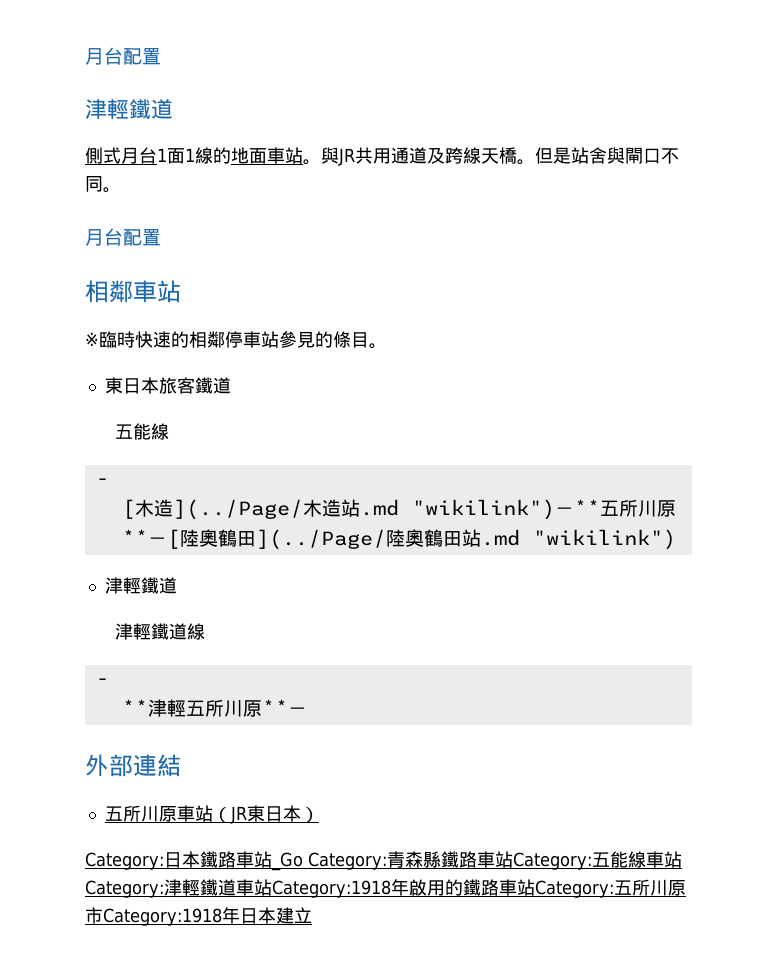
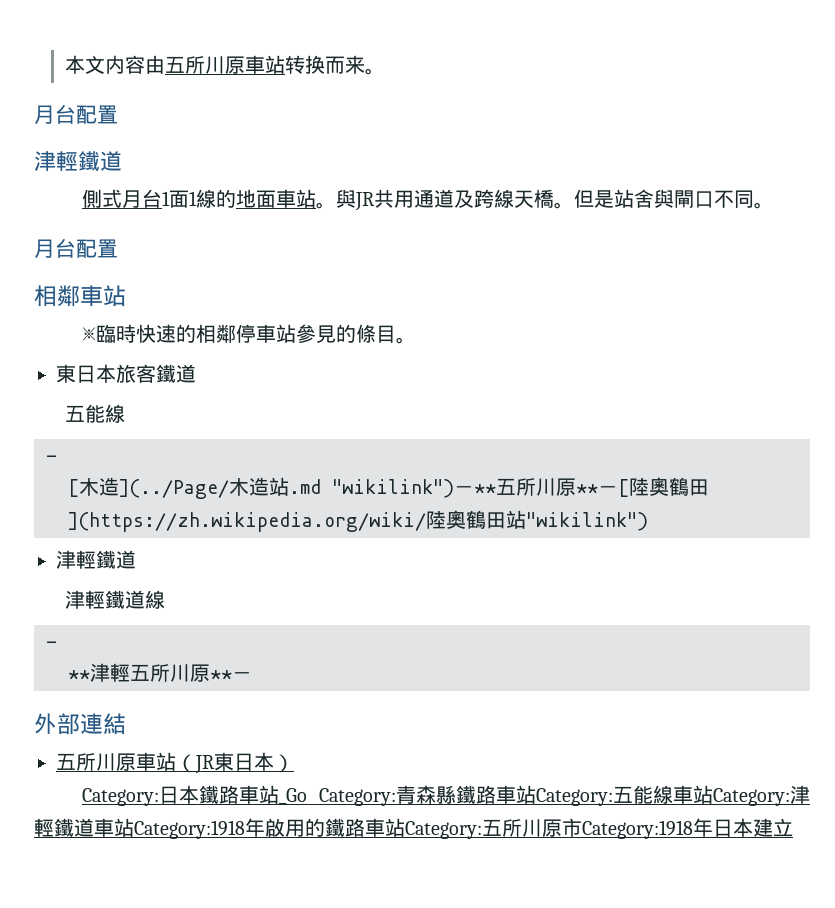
+ 本文内容由五所川原車站转换而来。
- [木造](../Page/木造站.md "wikilink")－**五所川原**－[陸奧鶴田](../Page/陸奧鶴田站.md "wikilink")
+ [木造](../Page/木造站.md "wikilink")－**五所川原**－[陸奧鶴田](https://zh.wikipedia.org/wiki/陸奧鶴田站"wikilink")

